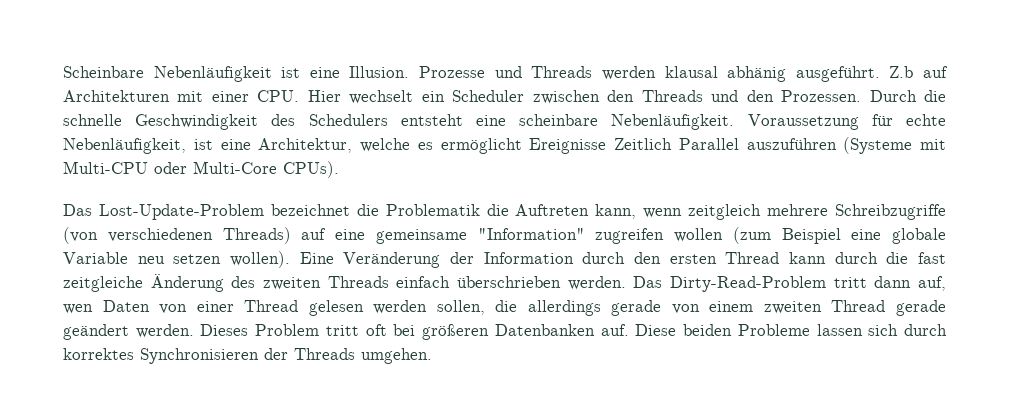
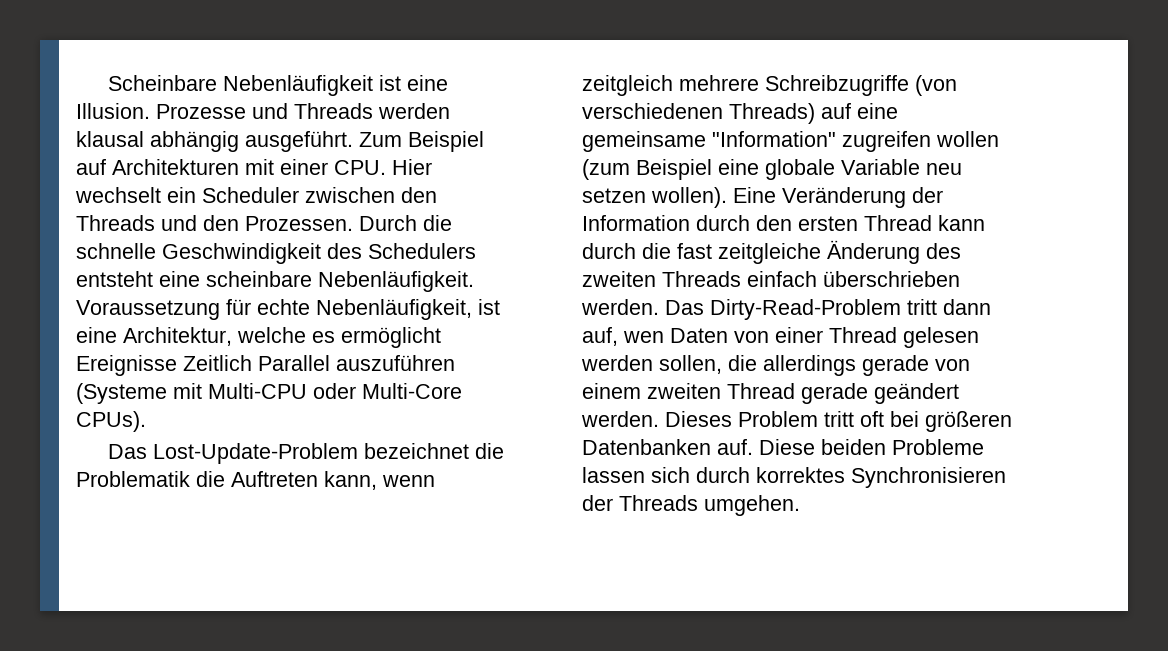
- Prozesse und Threads werden klausal abhänig ausgeführt. Z.b auf Architekturen mit einer CPU. Hier wechselt ein Scheduler zwischen den Threads und den Prozessen.
+ Prozesse und Threads werden klausal abhängig ausgeführt. Zum Beispiel auf Architekturen mit einer CPU. Hier wechselt ein Scheduler zwischen den Threads und den Prozessen.

